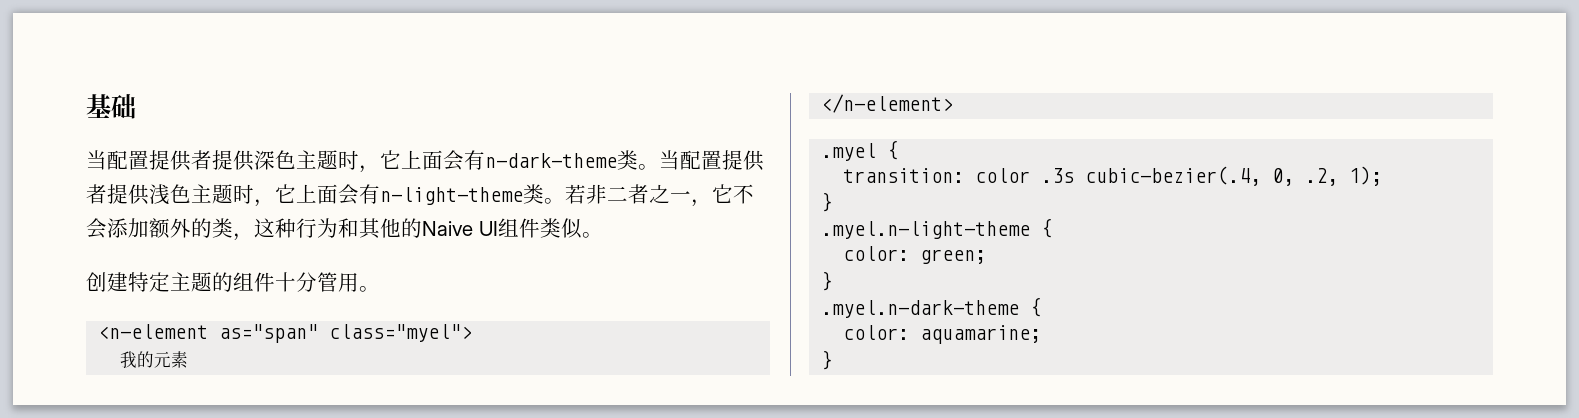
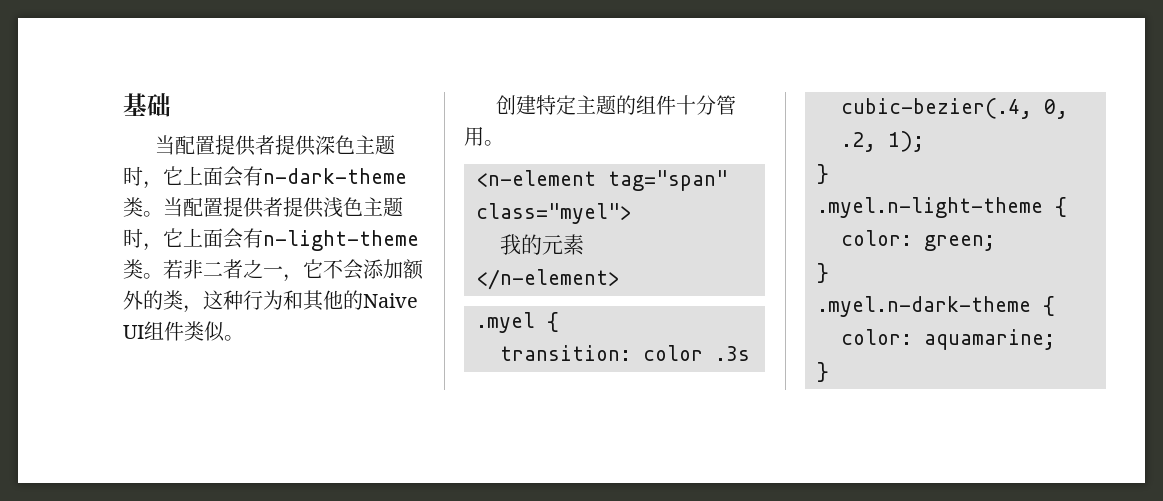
- <n-element as="span" class="myel">
+ <n-element tag="span" class="myel">

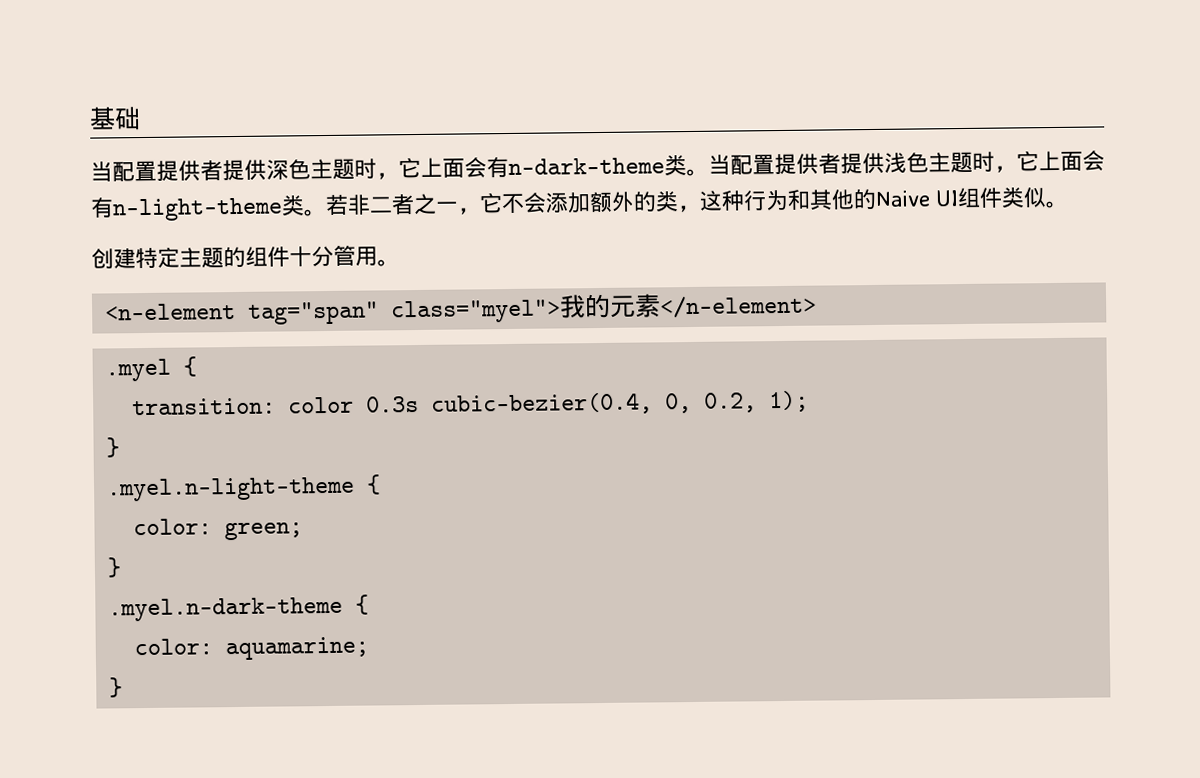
- <n-element tag="span" class="myel">
- 我的元素
- </n-element>
+ <n-element tag="span" class="myel">我的元素</n-element>
- transition: color .3s cubic-bezier(.4, 0, .2, 1);
+ transition: color 0.3s cubic-bezier(0.4, 0, 0.2, 1);

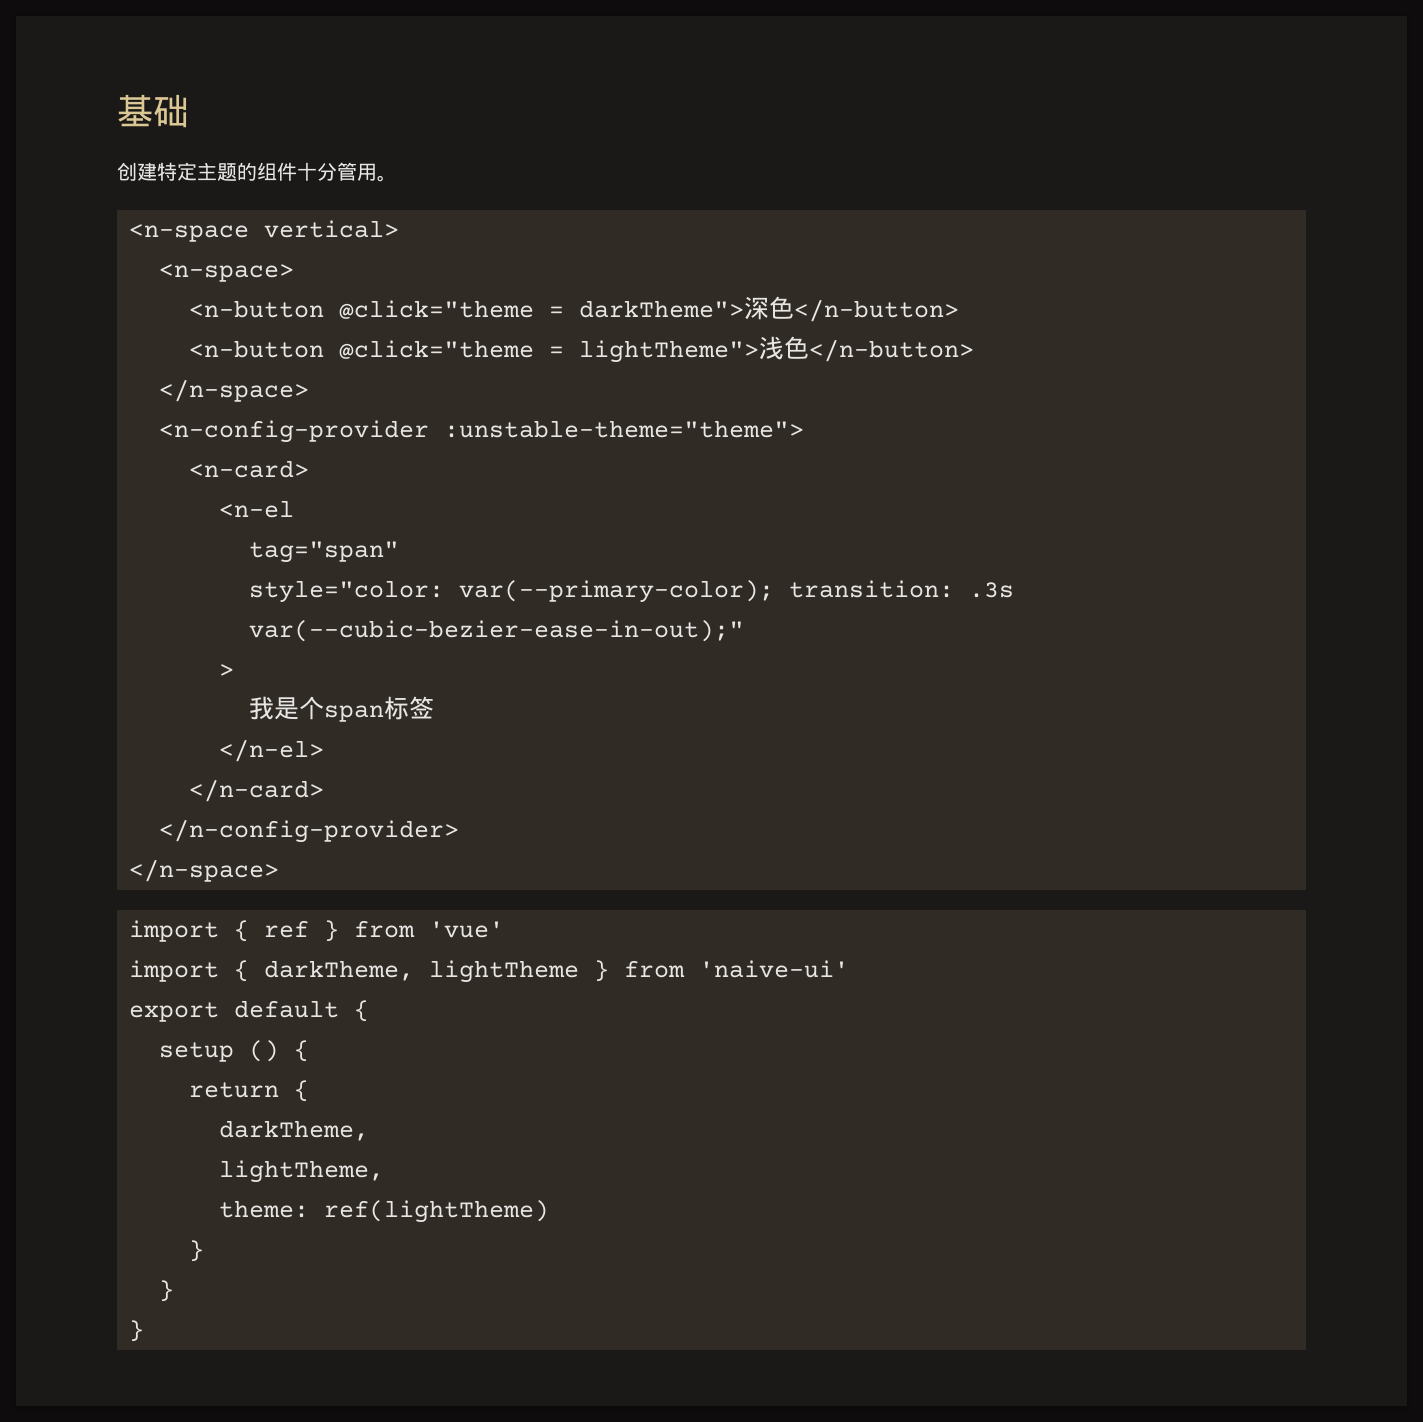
- 当配置提供者提供深色主题时，它上面会有n-dark-theme类。当配置提供者提供浅色主题时，它上面会有n-light-theme类。若非二者之一，它不会添加额外的类，这种行为和其他的Naive UI组件类似。
- <n-element tag="span" class="myel">我的元素</n-element>
- .myel {
- transition: color 0.3s cubic-bezier(0.4, 0, 0.2, 1);
+ <n-space vertical>
+ <n-space>
+ <n-button @click="theme = darkTheme">深色</n-button>
+ <n-button @click="theme = lightTheme">浅色</n-button>
+ </n-space>
+ <n-config-provider :unstable-theme="theme">
+ <n-card>
+ <n-el
+ tag="span"
+ style="color: var(--primary-color); transition: .3s var(--cubic-bezier-ease-in-out);"
+ >
+ 我是个span标签
+ </n-el>
+ </n-card>
+ </n-config-provider>
+ </n-space>
+ import { ref } from 'vue'
+ import { darkTheme, lightTheme } from 'naive-ui'
+ export default {
+ setup () {
+ return {
+ darkTheme,
+ lightTheme,
+ theme: ref(lightTheme)
  }
- .myel.n-light-theme {
- color: green;
  }
- .myel.n-dark-theme {
- color: aquamarine;

